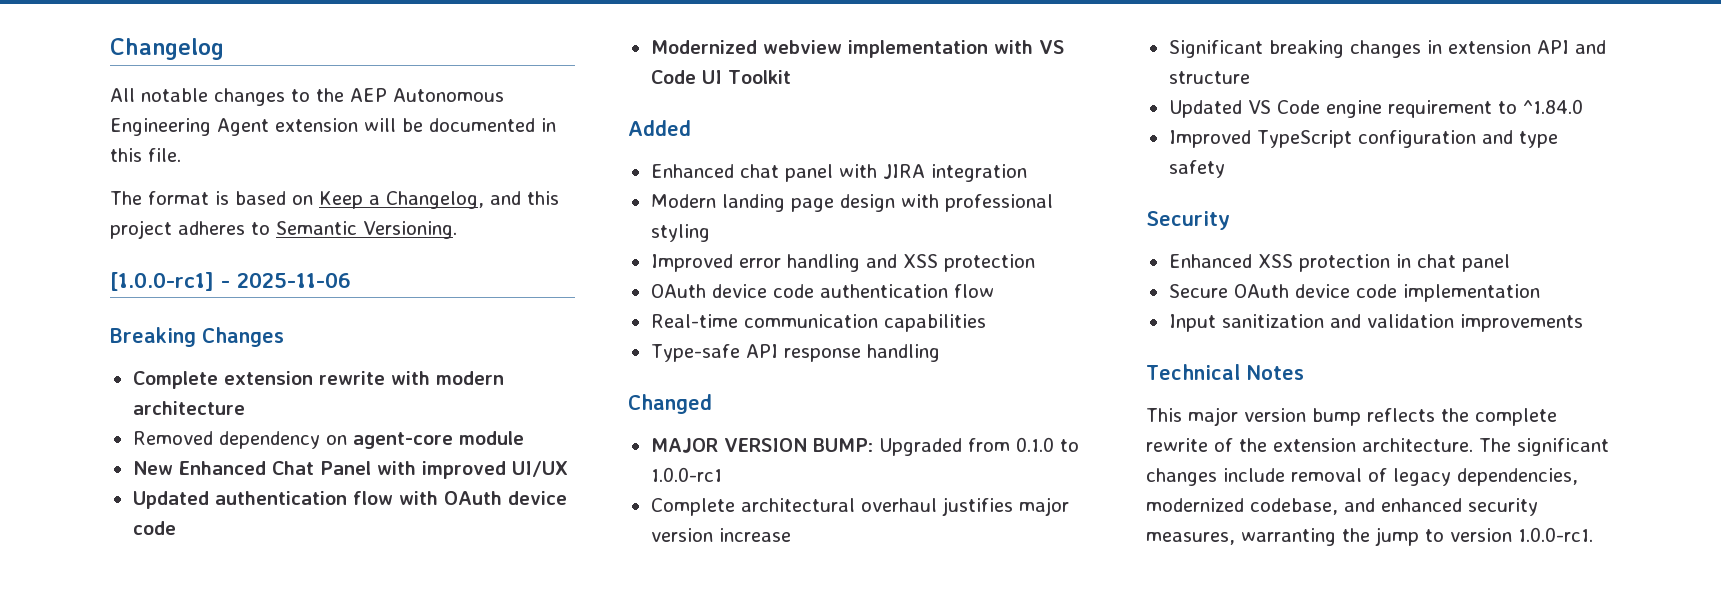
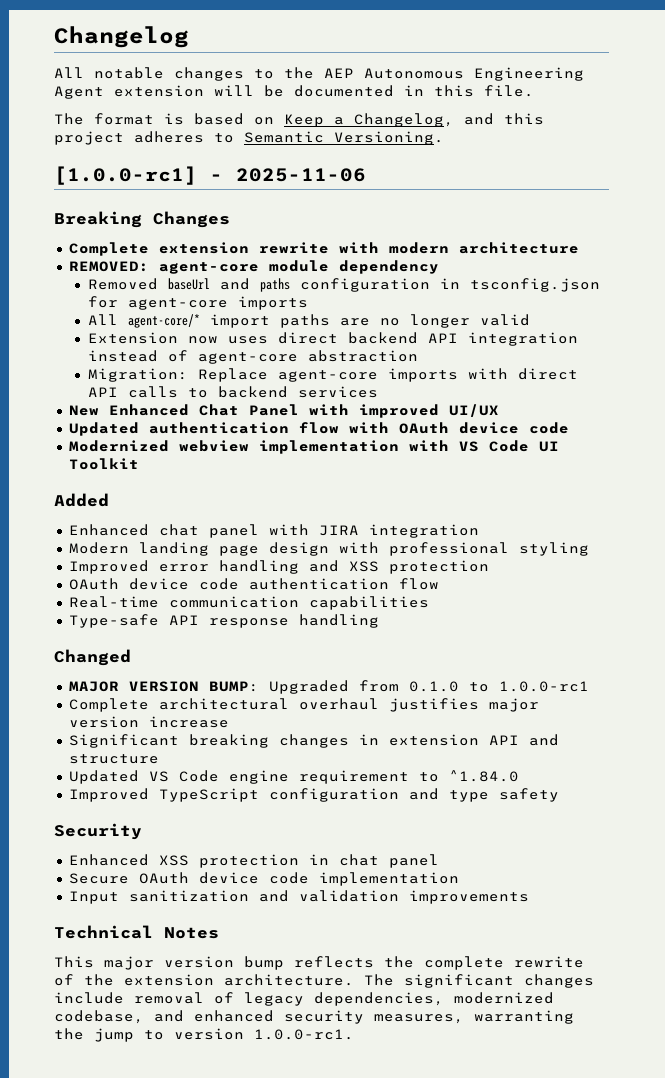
- Removed dependency on agent-core module
+ REMOVED: agent-core module dependency
+ Removed baseUrl and paths configuration in tsconfig.json for agent-core imports
+ All agent-core/* import paths are no longer valid
+ Extension now uses direct backend API integration instead of agent-core abstraction
+ Migration: Replace agent-core imports with direct API calls to backend services

